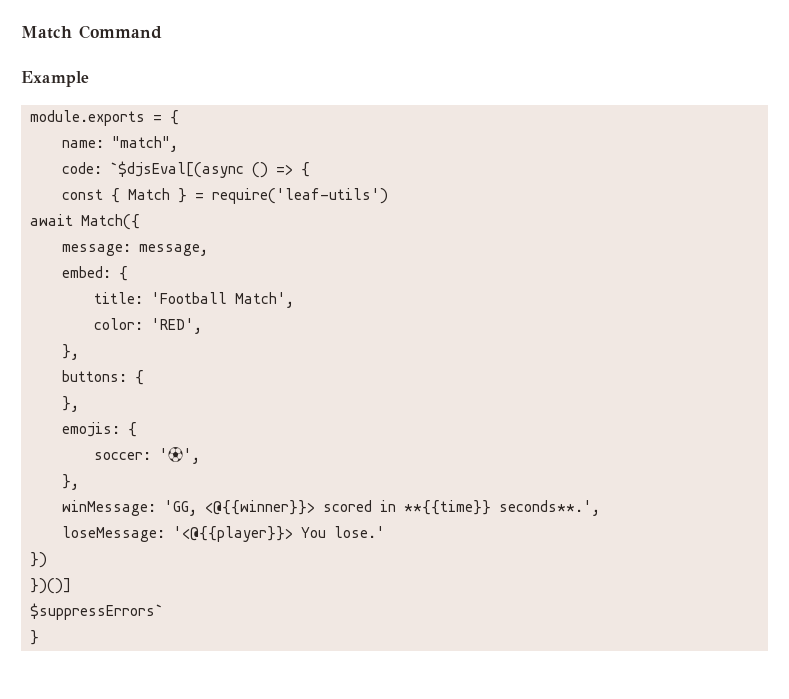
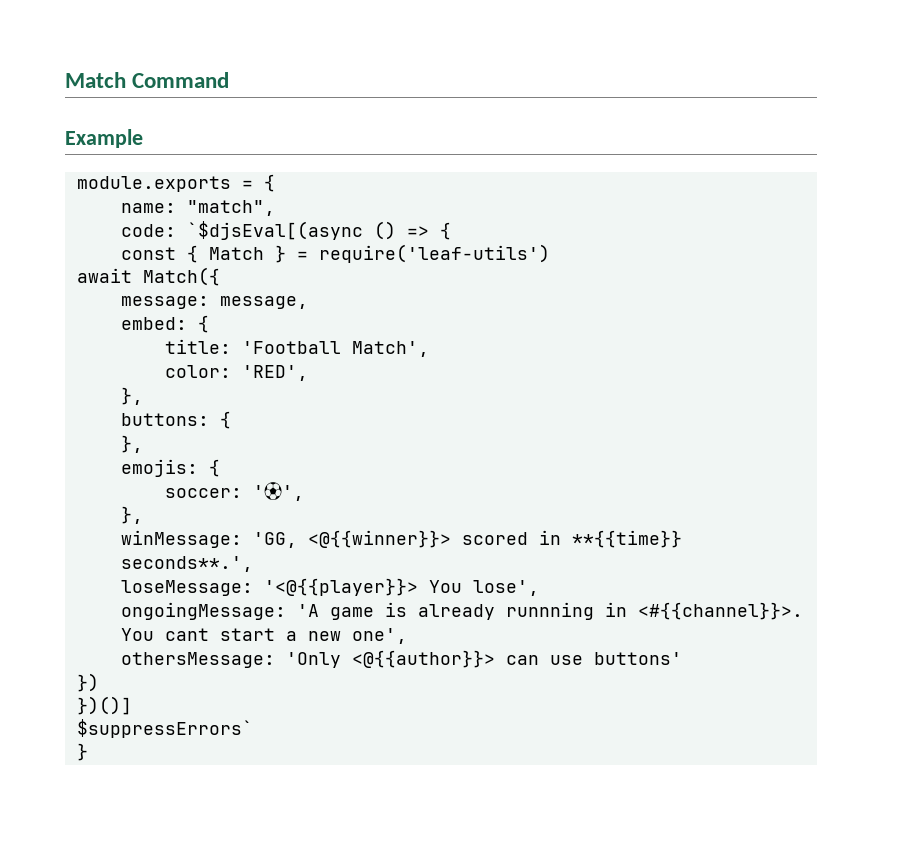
- loseMessage: '<@{{player}}> You lose.'
+ loseMessage: '<@{{player}}> You lose',
+ ongoingMessage: 'A game is already runnning in <#{{channel}}>. You cant start a new one',
+ othersMessage: 'Only <@{{author}}> can use buttons'

